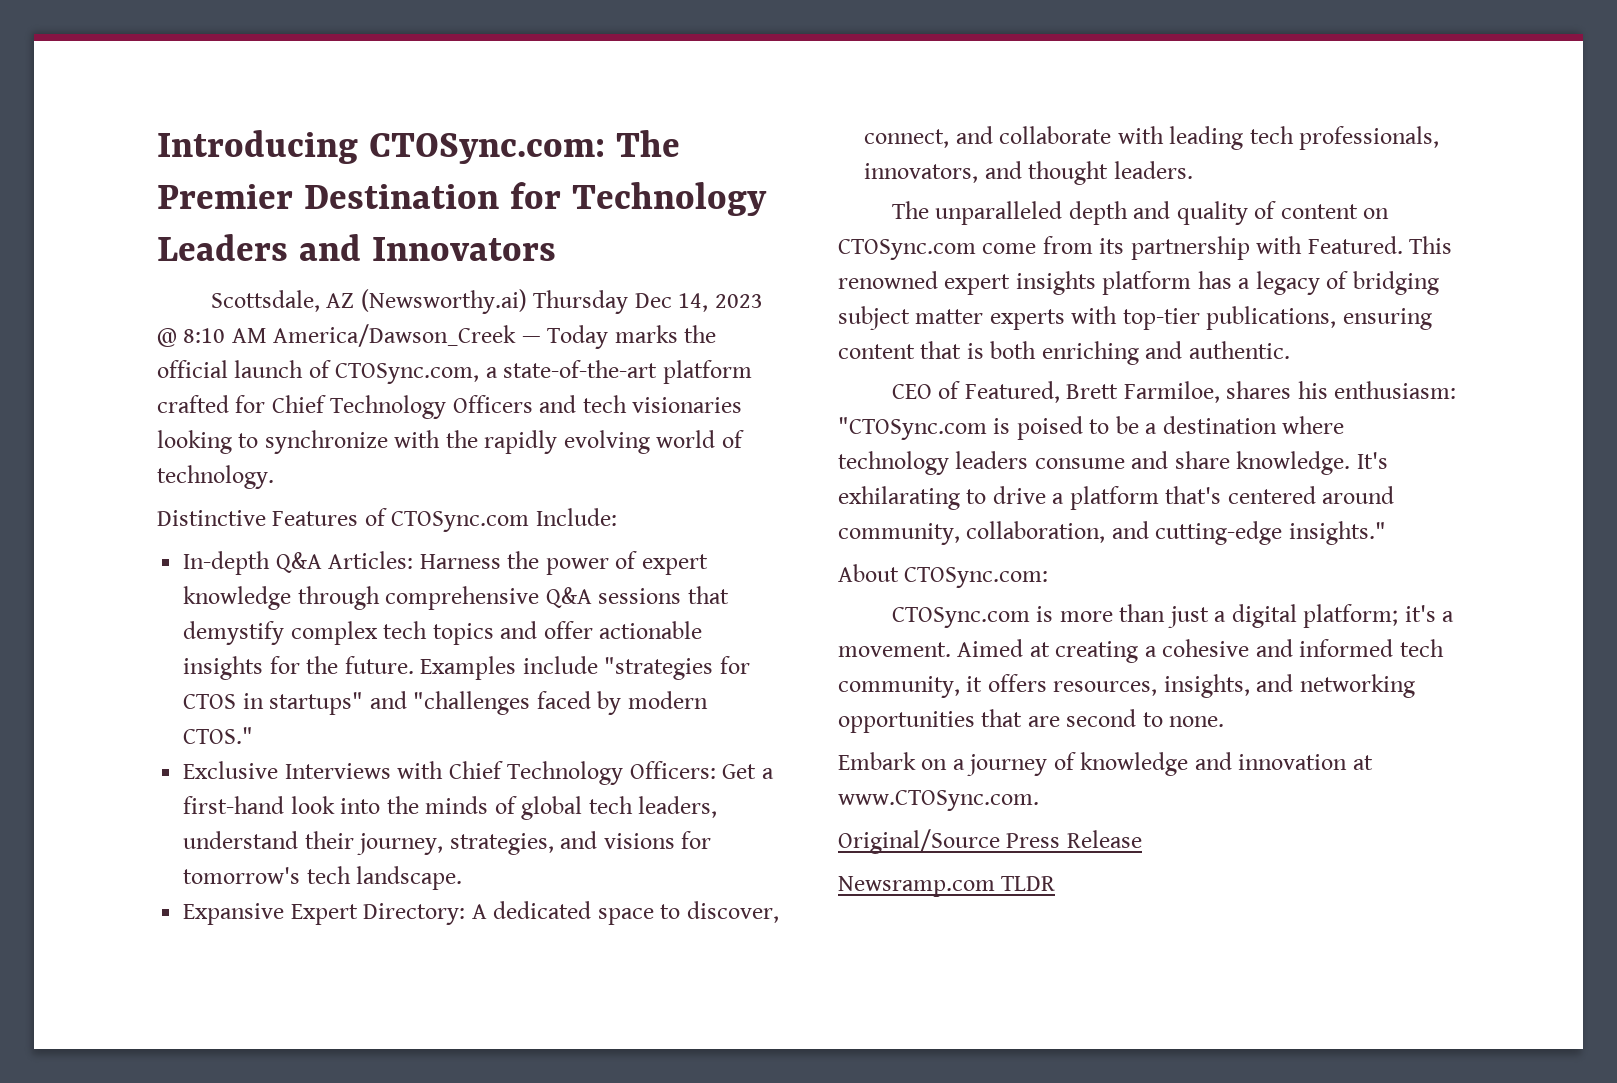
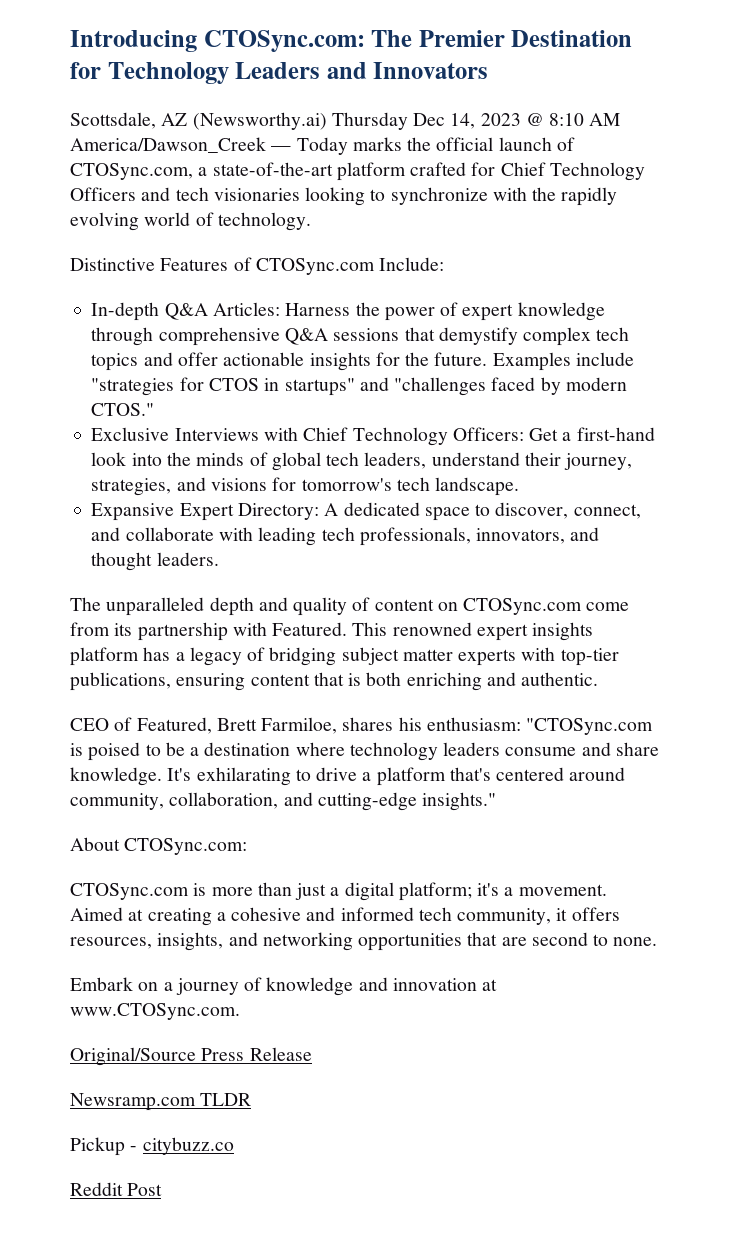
+ Pickup - citybuzz.co
+ Reddit Post

